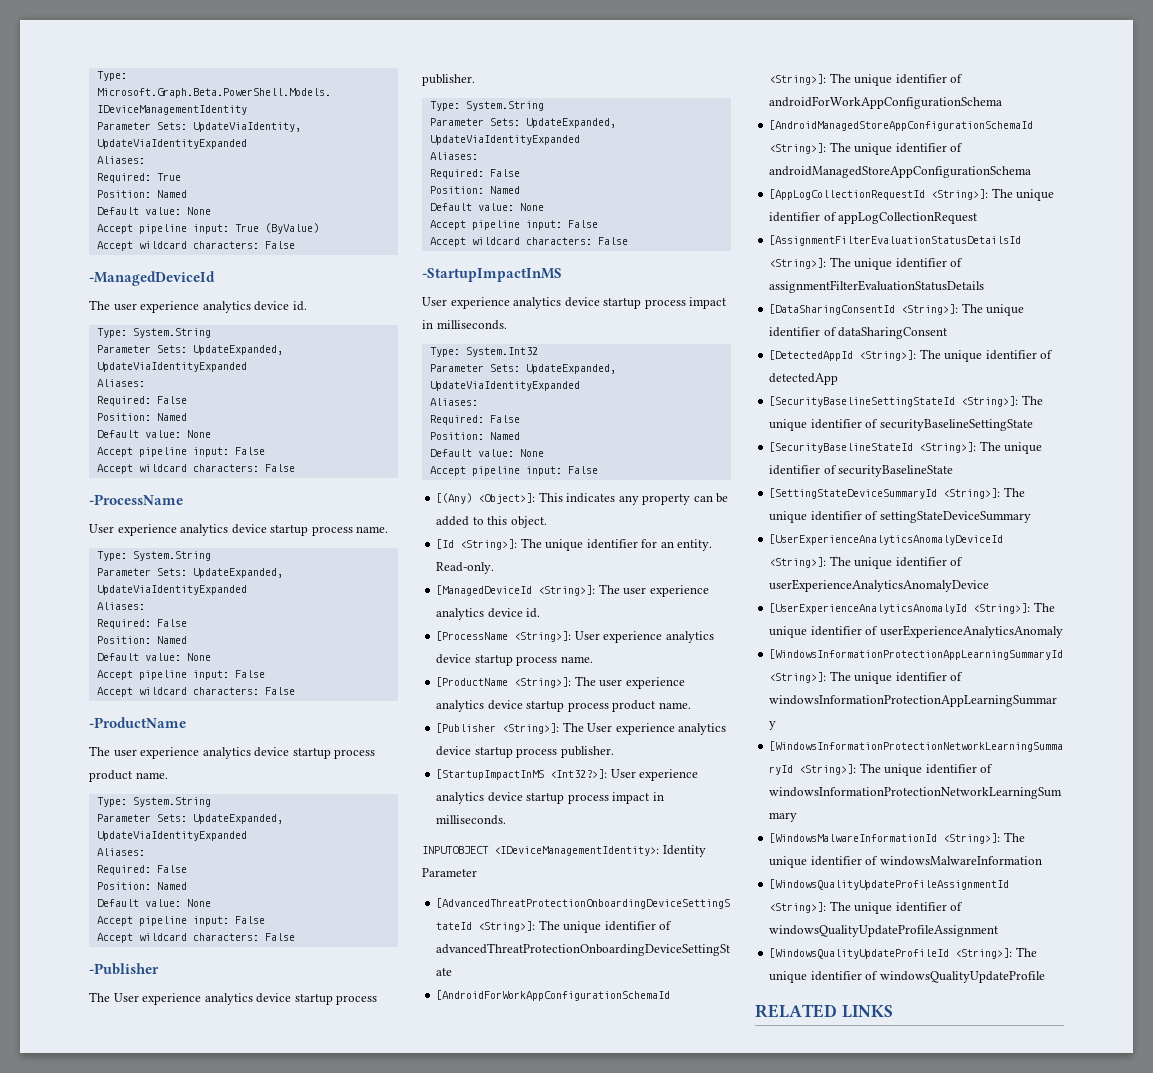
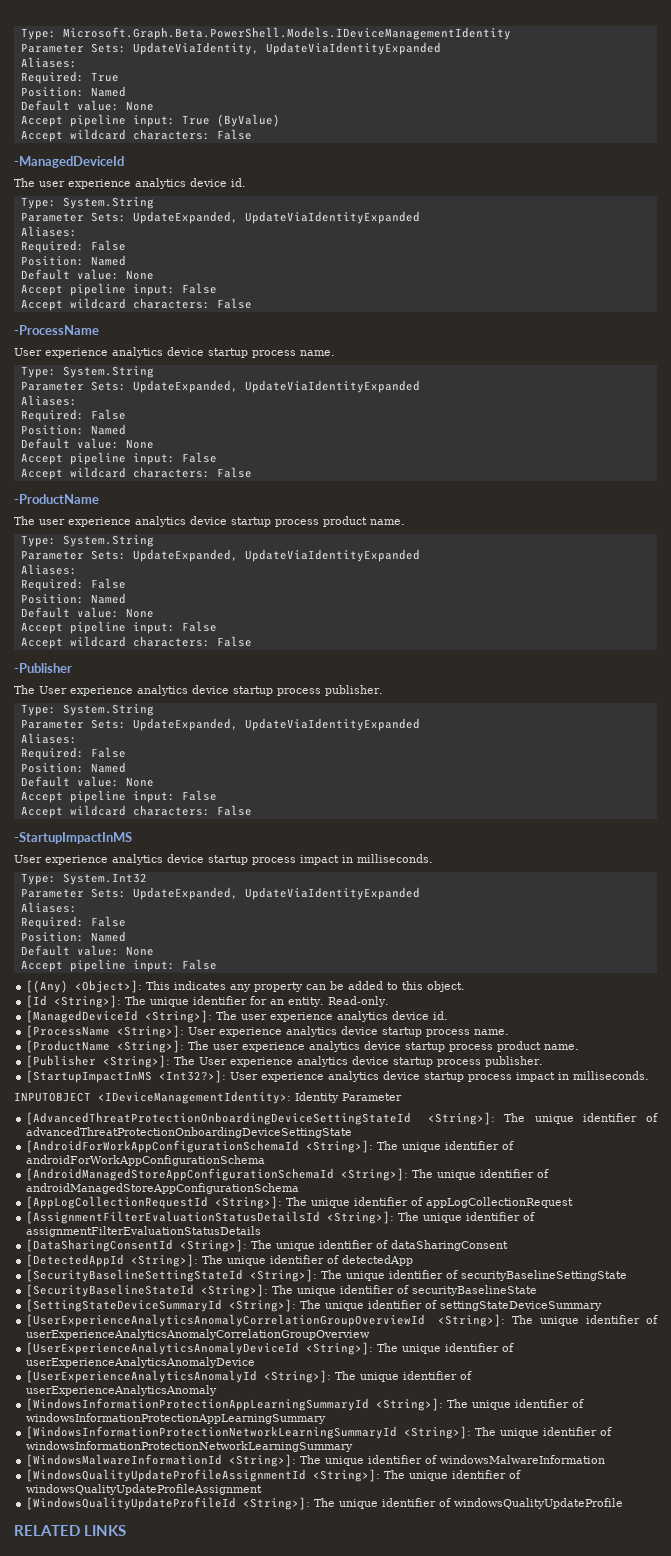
+ [UserExperienceAnalyticsAnomalyCorrelationGroupOverviewId <String>]: The unique identifier of userExperienceAnalyticsAnomalyCorrelationGroupOverview

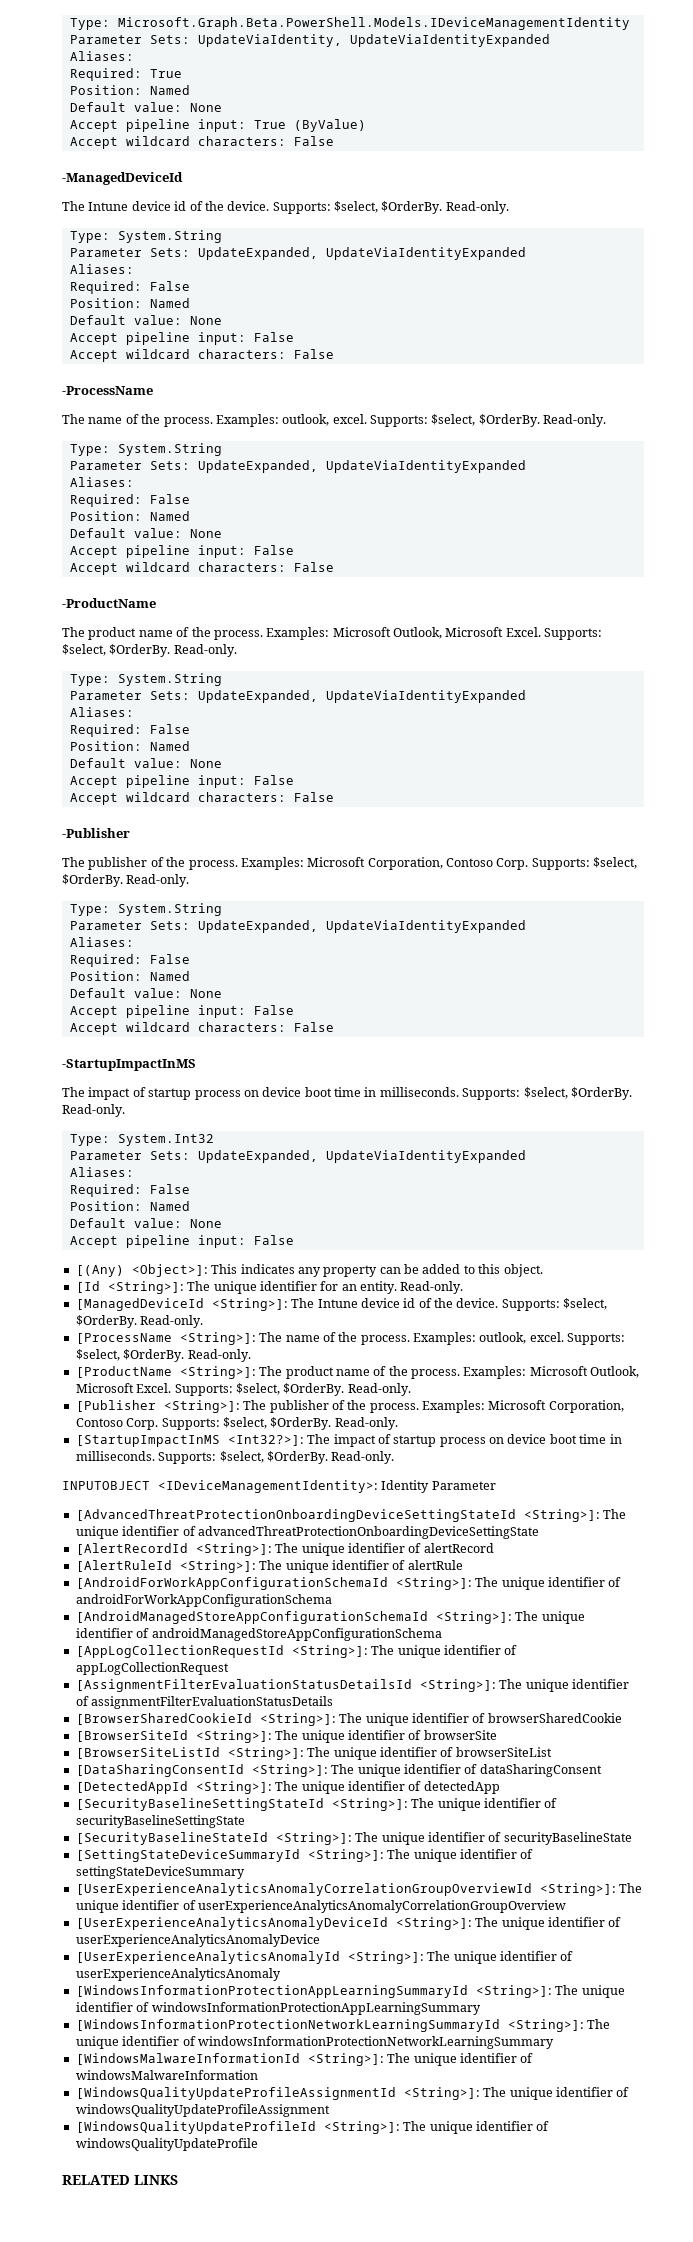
  -ManagedDeviceId
- The user experience analytics device id.
+ The Intune device id of the device. Supports: $select, $OrderBy. Read-only.
  -ProcessName
- User experience analytics device startup process name.
+ The name of the process. Examples: outlook, excel. Supports: $select, $OrderBy. Read-only.
  -ProductName
- The user experience analytics device startup process product name.
+ The product name of the process. Examples: Microsoft Outlook, Microsoft Excel. Supports: $select, $OrderBy. Read-only.
  -Publisher
- The User experience analytics device startup process publisher.
+ The publisher of the process. Examples: Microsoft Corporation, Contoso Corp. Supports: $select, $OrderBy. Read-only.
  -StartupImpactInMS
- User experience analytics device startup process impact in milliseconds.
+ The impact of startup process on device boot time in milliseconds. Supports: $select, $OrderBy. Read-only.
- [ManagedDeviceId <String>]: The user experience analytics device id.
- [ProcessName <String>]: User experience analytics device startup process name.
- [ProductName <String>]: The user experience analytics device startup process product name.
- [Publisher <String>]: The User experience analytics device startup process publisher.
- [StartupImpactInMS <Int32?>]: User experience analytics device startup process impact in milliseconds.
+ [ManagedDeviceId <String>]: The Intune device id of the device. Supports: $select, $OrderBy. Read-only.
+ [ProcessName <String>]: The name of the process. Examples: outlook, excel. Supports: $select, $OrderBy. Read-only.
+ [ProductName <String>]: The product name of the process. Examples: Microsoft Outlook, Microsoft Excel. Supports: $select, $OrderBy. Read-only.
+ [Publisher <String>]: The publisher of the process. Examples: Microsoft Corporation, Contoso Corp. Supports: $select, $OrderBy. Read-only.
+ [StartupImpactInMS <Int32?>]: The impact of startup process on device boot time in milliseconds. Supports: $select, $OrderBy. Read-only.
+ [AlertRecordId <String>]: The unique identifier of alertRecord
+ [AlertRuleId <String>]: The unique identifier of alertRule
+ [BrowserSharedCookieId <String>]: The unique identifier of browserSharedCookie
+ [BrowserSiteId <String>]: The unique identifier of browserSite
+ [BrowserSiteListId <String>]: The unique identifier of browserSiteList

